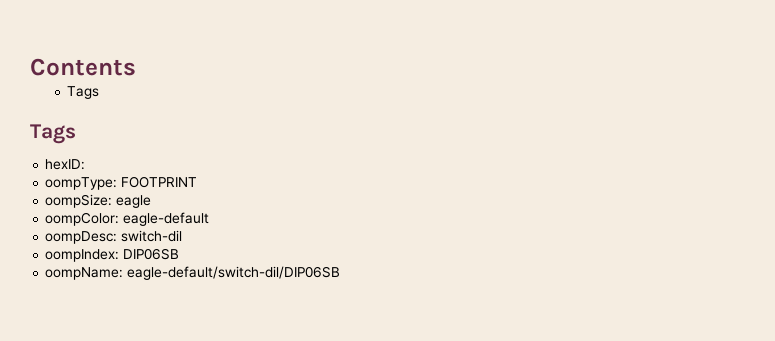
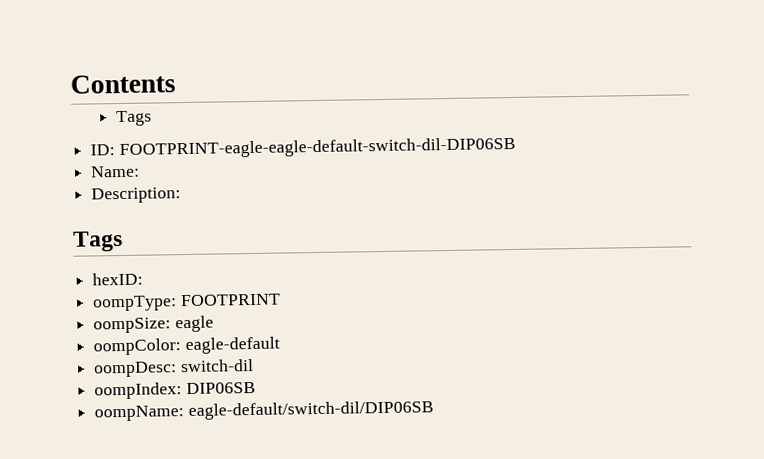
+ ID: FOOTPRINT-eagle-eagle-default-switch-dil-DIP06SB
+ Name:
+ Description:

